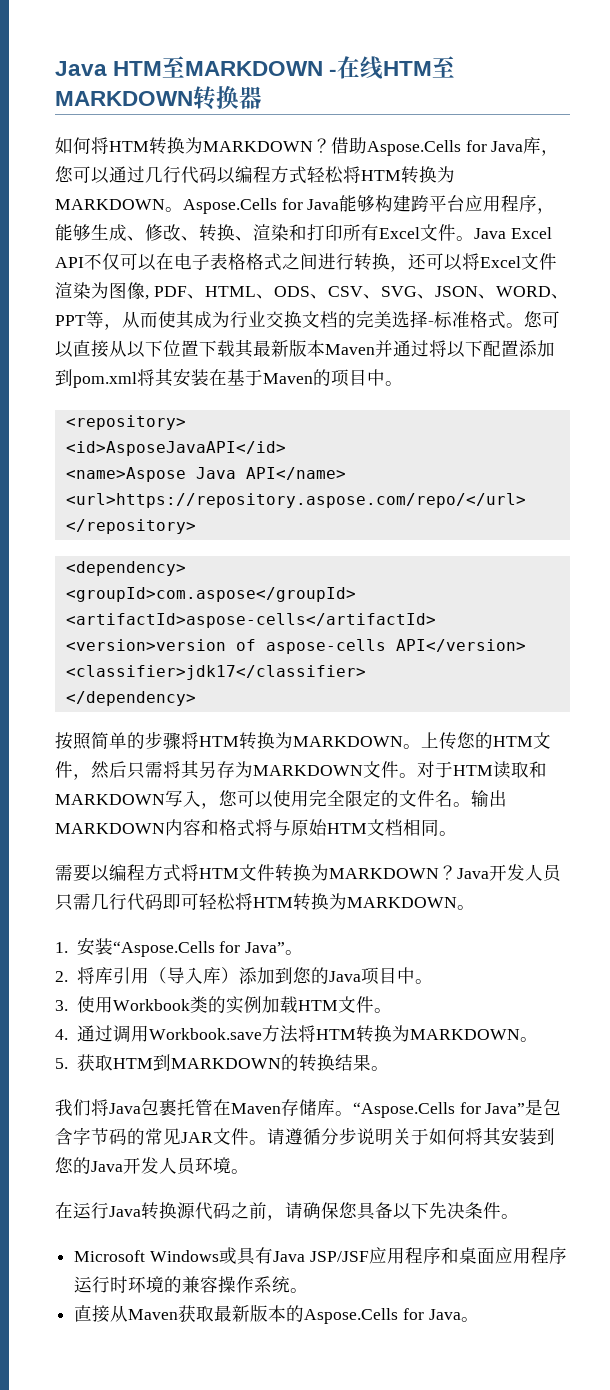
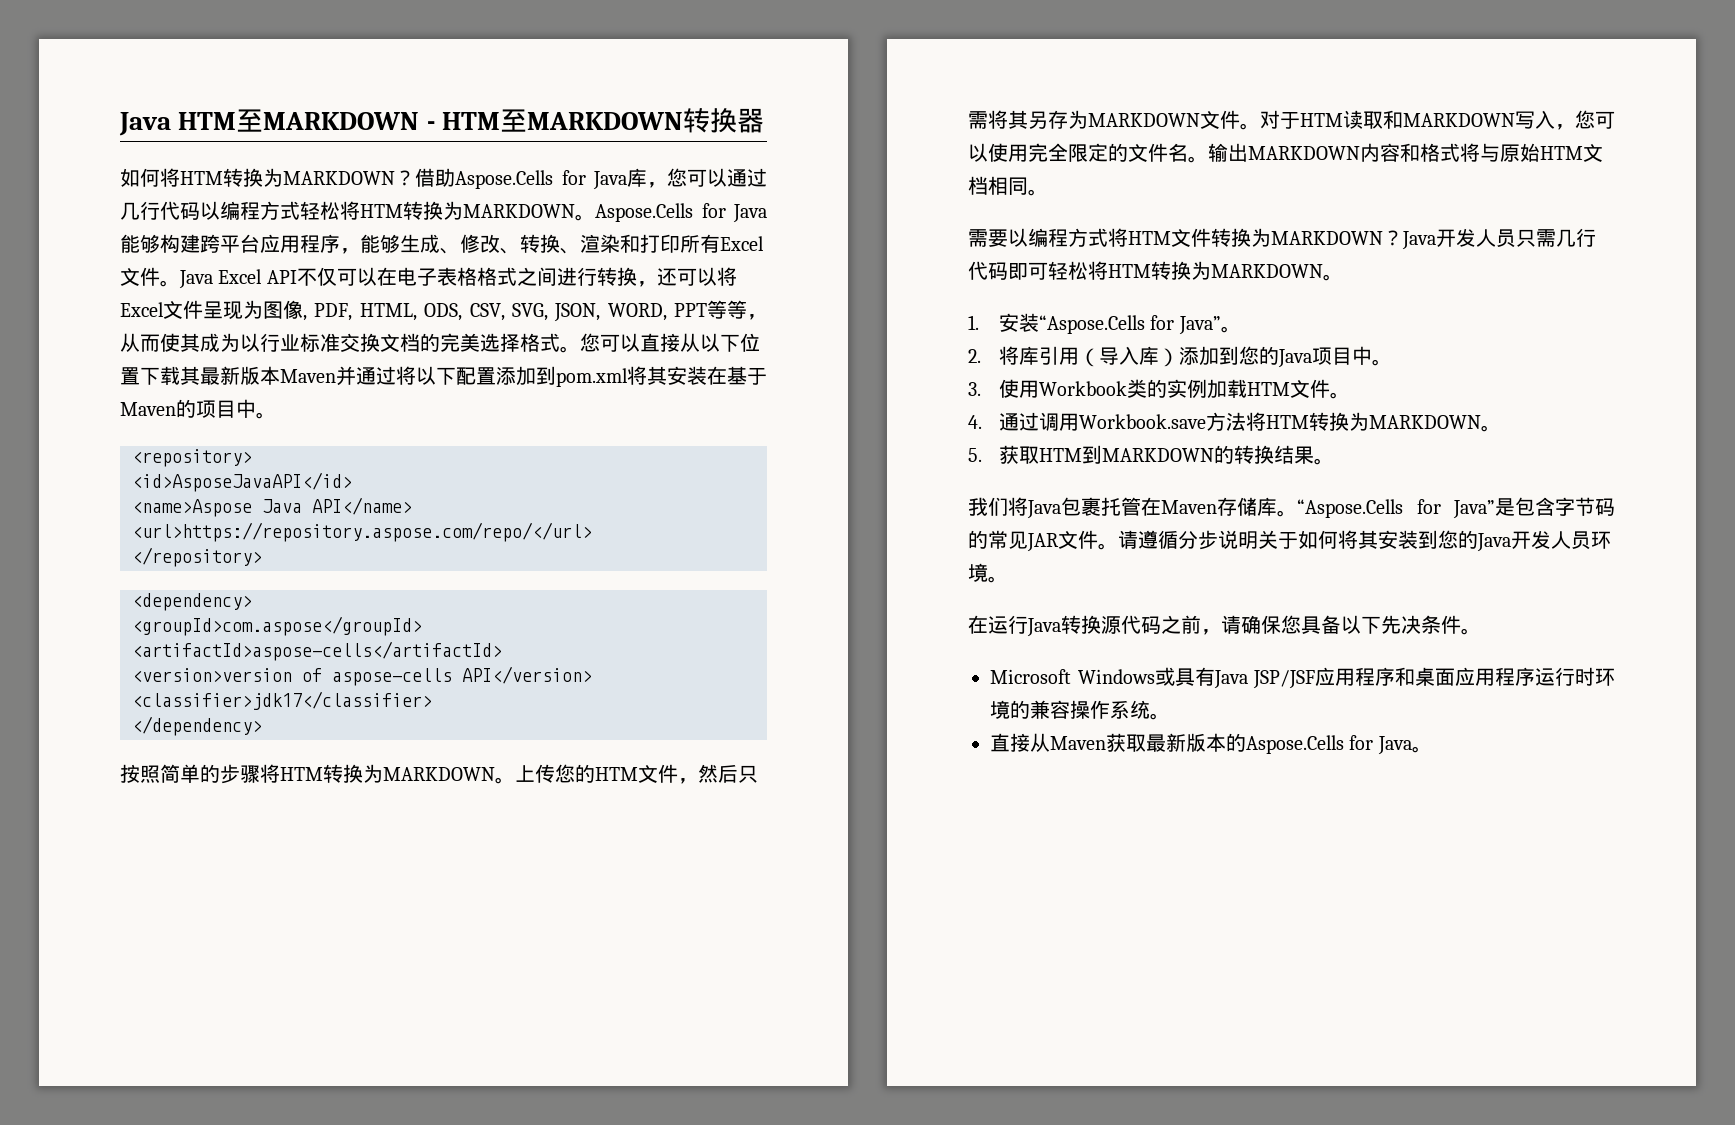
- Java HTM至MARKDOWN -在线HTM至MARKDOWN转换器
+ Java HTM至MARKDOWN - HTM至MARKDOWN转换器
- Java Excel API不仅可以在电子表格格式之间进行转换，还可以将Excel文件渲染为图像, PDF、HTML、ODS、CSV、SVG、JSON、WORD、PPT等，从而使其成为行业交换文档的完美选择-标准格式。
+ Java Excel API不仅可以在电子表格格式之间进行转换，还可以将Excel文件呈现为图像, PDF, HTML, ODS, CSV, SVG, JSON, WORD, PPT等等，从而使其成为以行业标准交换文档的完美选择格式。

